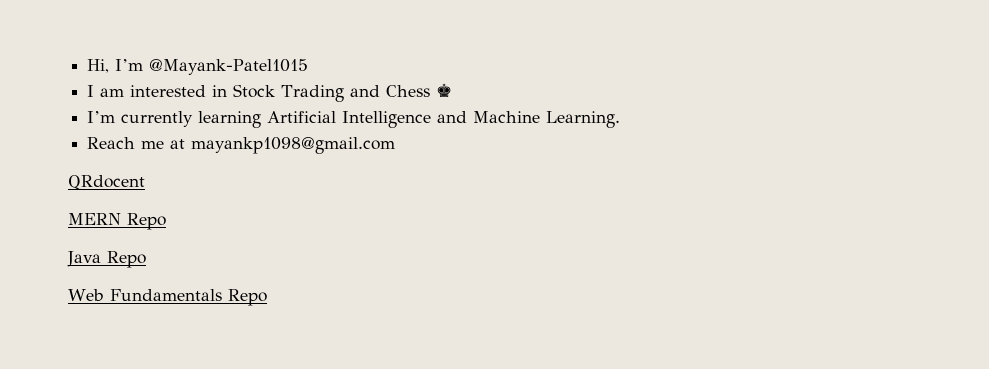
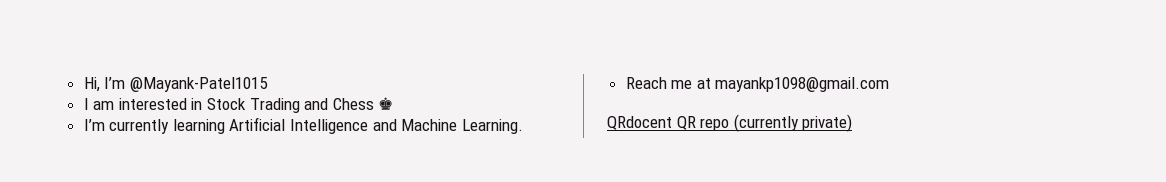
- QRdocent
- MERN Repo
- Java Repo
- Web Fundamentals Repo
+ QRdocent QR repo (currently private)

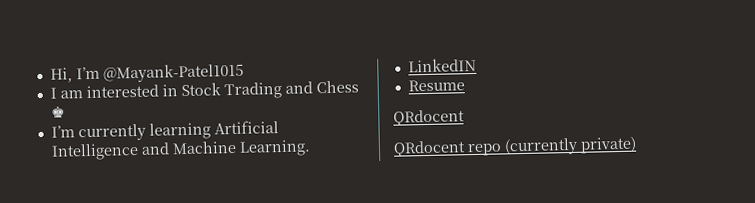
- Reach me at mayankp1098@gmail.com
- QRdocent QR repo (currently private)
+ LinkedIN
+ Resume
+ QRdocent
+ QRdocent repo (currently private)

